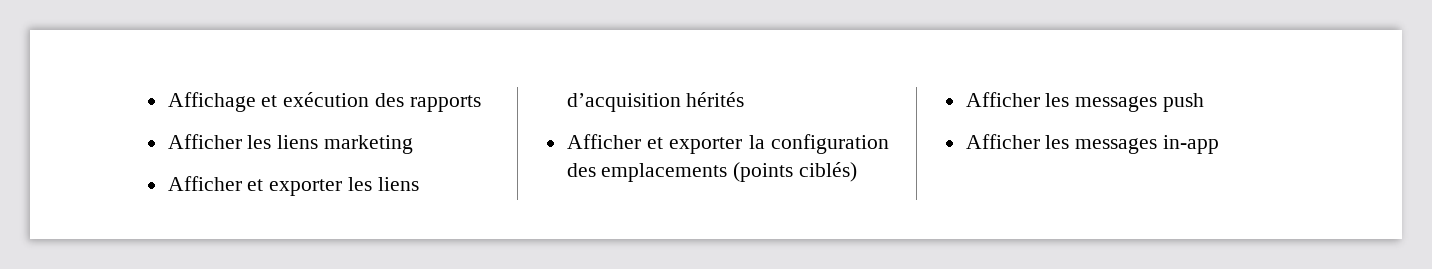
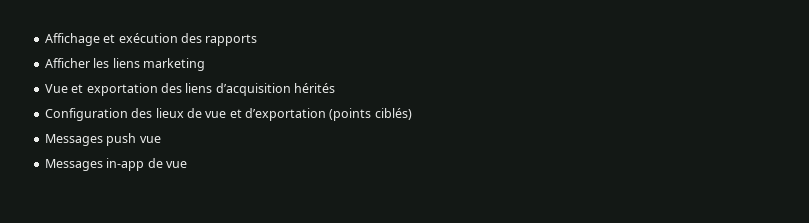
- Afficher et exporter les liens d’acquisition hérités
+ Vue et exportation des liens d’acquisition hérités
- Afficher et exporter la configuration des emplacements (points ciblés)
- Afficher les messages push
- Afficher les messages in-app
+ Configuration des lieux de vue et d’exportation (points ciblés)
+ Messages push vue
+ Messages in-app de vue

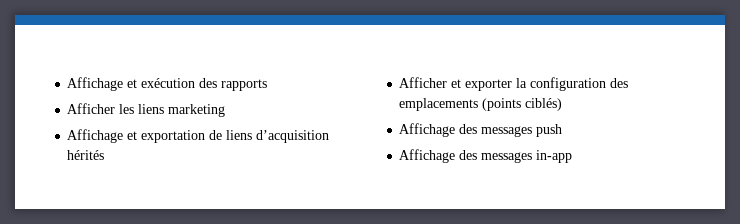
- Vue et exportation des liens d’acquisition hérités
+ Affichage et exportation de liens d’acquisition hérités
- Configuration des lieux de vue et d’exportation (points ciblés)
- Messages push vue
- Messages in-app de vue
+ Afficher et exporter la configuration des emplacements (points ciblés)
+ Affichage des messages push
+ Affichage des messages in-app

